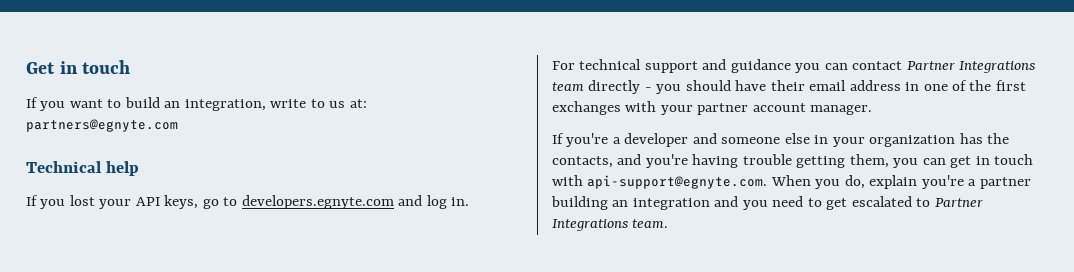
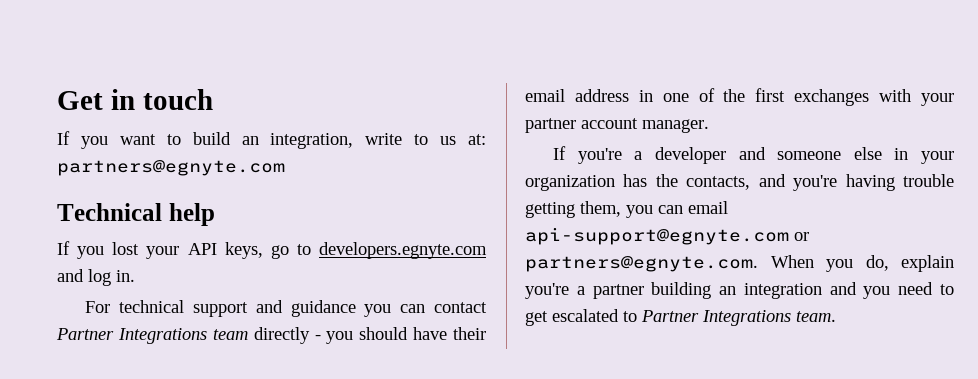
- If you're a developer and someone else in your organization has the contacts, and you're having trouble getting them, you can get in touch with api-support@egnyte.com. When you do, explain you're a partner building an integration and you need to get escalated to Partner Integrations team.
+ If you're a developer and someone else in your organization has the contacts, and you're having trouble getting them, you can email api-support@egnyte.com or partners@egnyte.com. When you do, explain you're a partner building an integration and you need to get escalated to Partner Integrations team.

